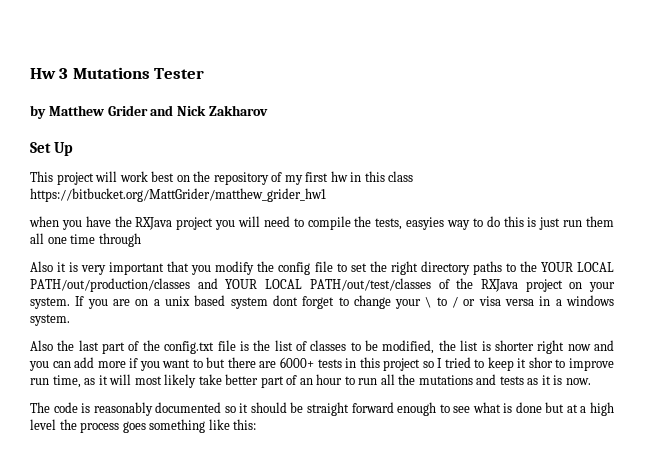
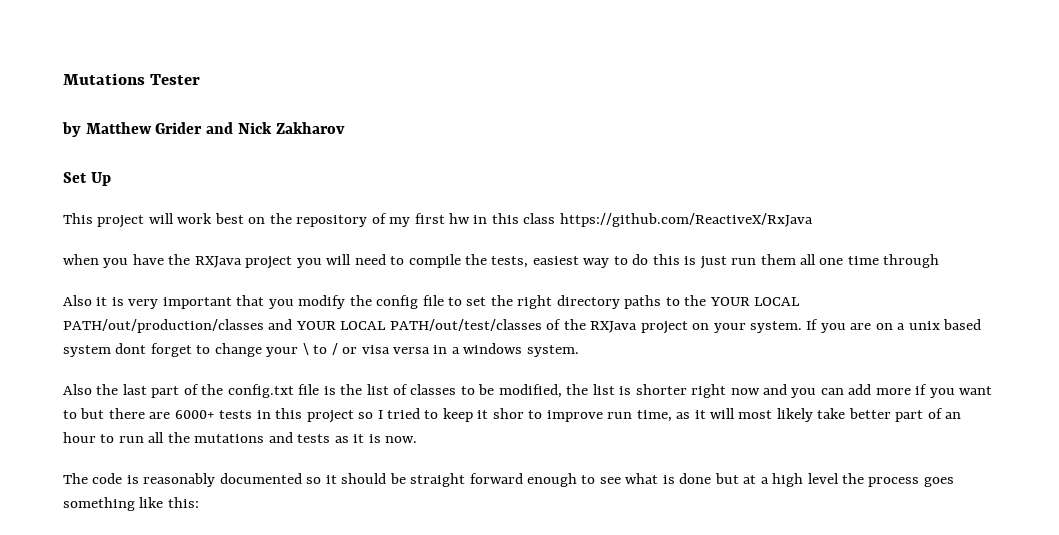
- Hw 3 Mutations Tester
+ Mutations Tester
- This project will work best on the repository of my first hw in this class https://bitbucket.org/MattGrider/matthew_grider_hw1
+ This project will work best on the repository of my first hw in this class https://github.com/ReactiveX/RxJava
- when you have the RXJava project you will need to compile the tests, easyies way to do this is just run them all one time through
+ when you have the RXJava project you will need to compile the tests, easiest way to do this is just run them all one time through

